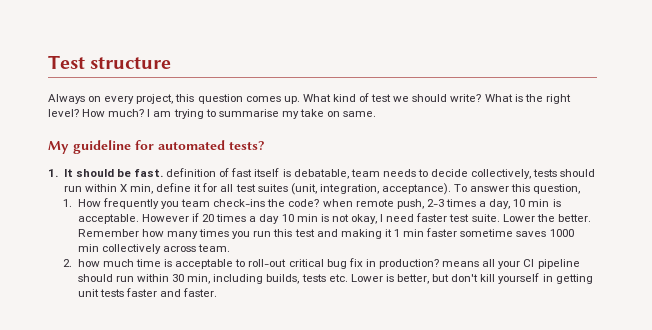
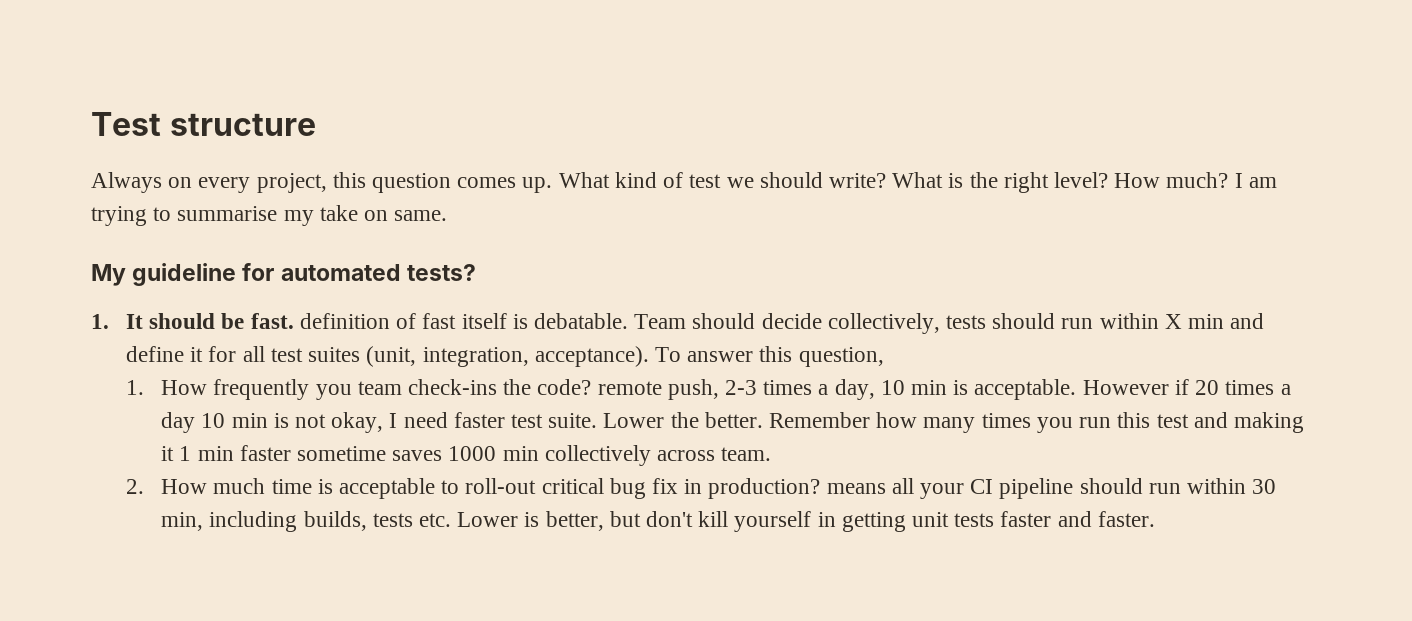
- 1. It should be fast. definition of fast itself is debatable, team needs to decide collectively, tests should run within X min, define it for all test suites (unit, integration, acceptance).
+ 1. It should be fast. definition of fast itself is debatable. Team should decide collectively, tests should run within X min and define it for all test suites (unit, integration, acceptance).
- 1. How frequently you team check-ins the code? when remote push, 2-3 times a day, 10 min is acceptable.
+ 1. How frequently you team check-ins the code? remote push, 2-3 times a day, 10 min is acceptable.
- 2. how much time is acceptable to roll-out critical bug fix in production? means all your CI pipeline should run within 30 min, including builds, tests etc. Lower is better, but don't kill yourself in getting unit tests faster and faster.
+ 2. How much time is acceptable to roll-out critical bug fix in production? means all your CI pipeline should run within 30 min, including builds, tests etc. Lower is better, but don't kill yourself in getting unit tests faster and faster.

